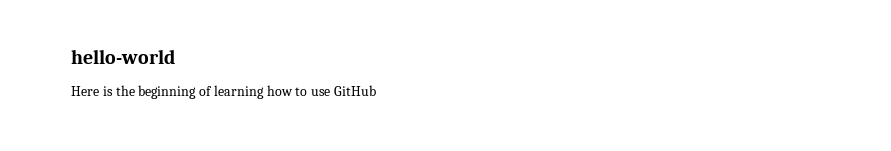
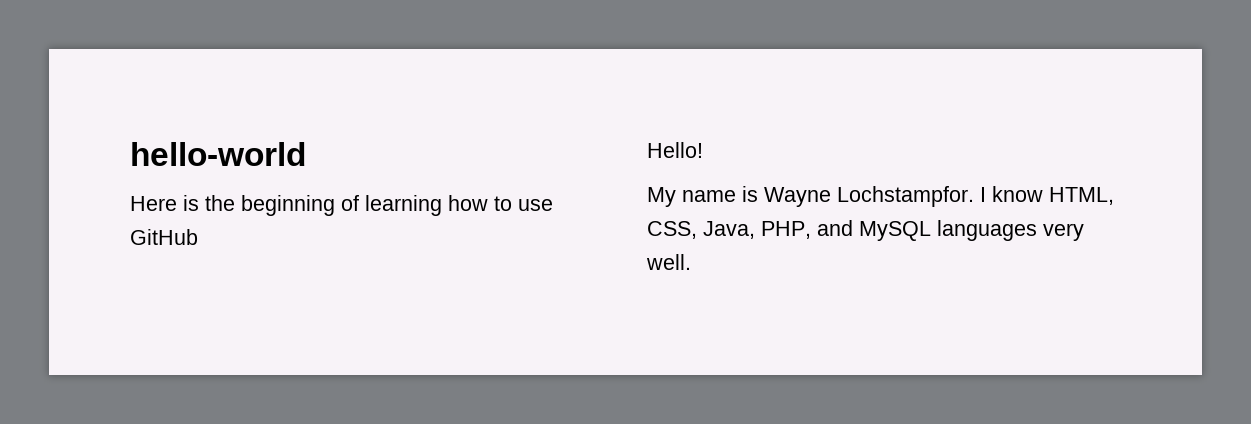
+ Hello!
+ My name is Wayne Lochstampfor. I know HTML, CSS, Java, PHP, and MySQL languages very well.

